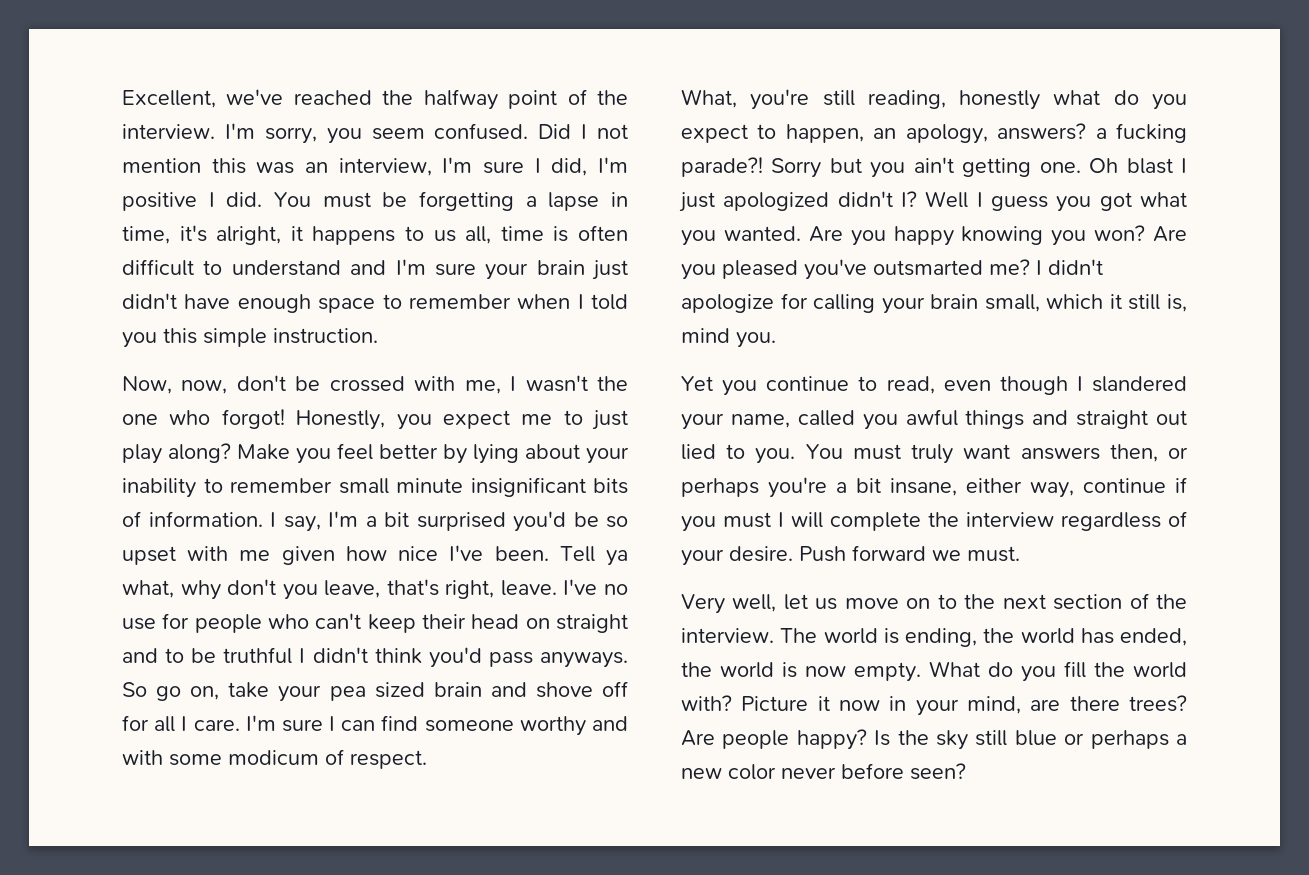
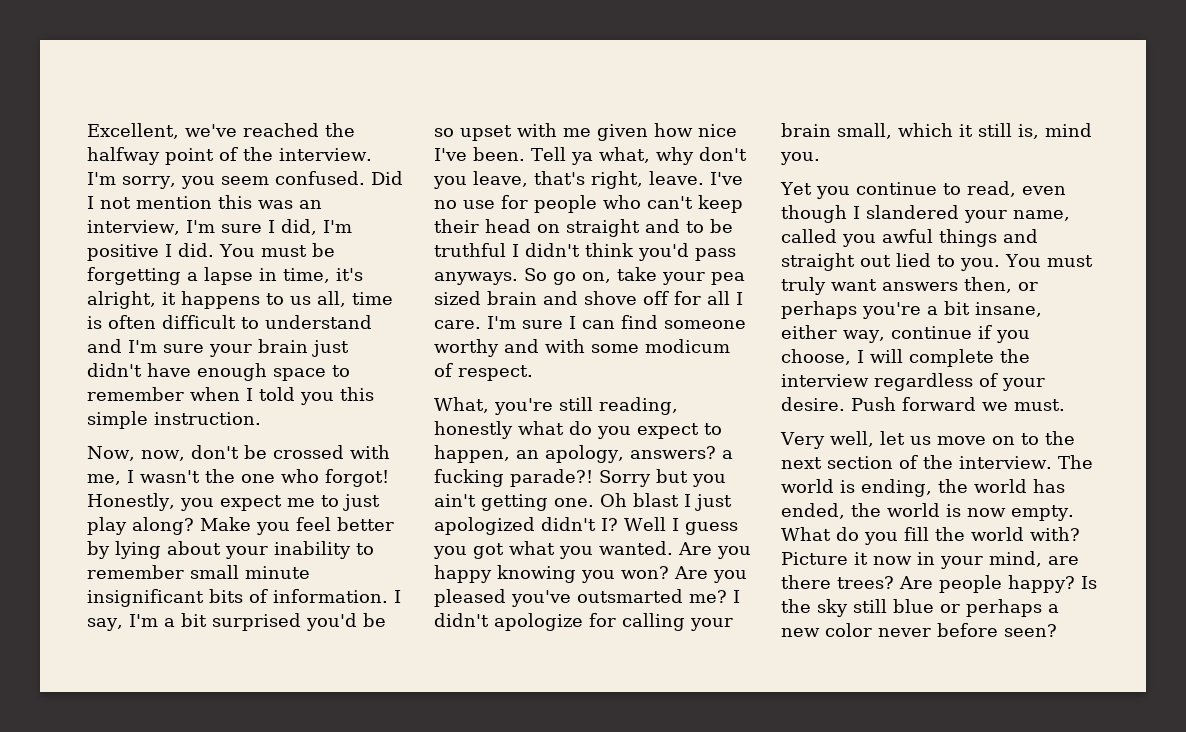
- You must truly want answers then, or perhaps you're a bit insane, either way, continue if you must I will complete the interview regardless of your desire.
+ You must truly want answers then, or perhaps you're a bit insane, either way, continue if you choose, I will complete the interview regardless of your desire.

